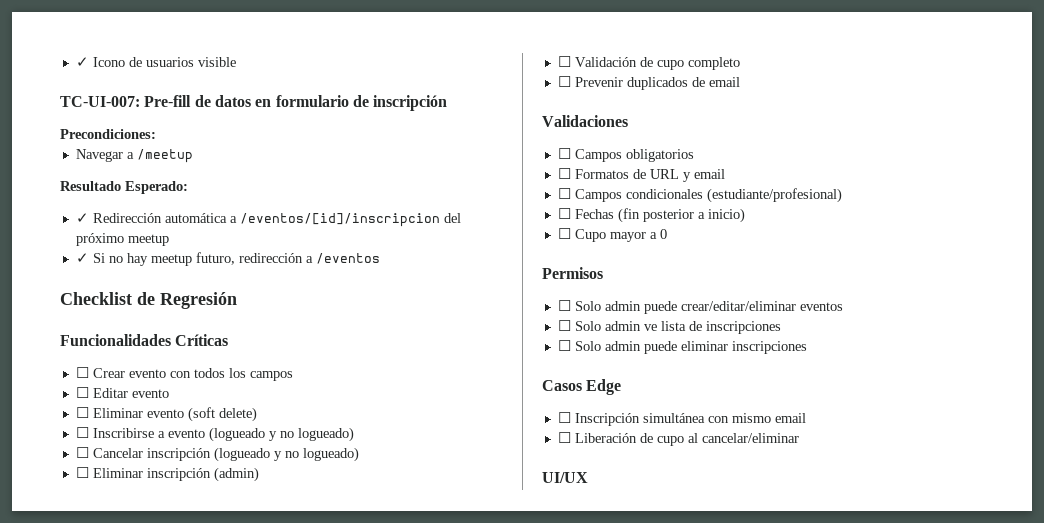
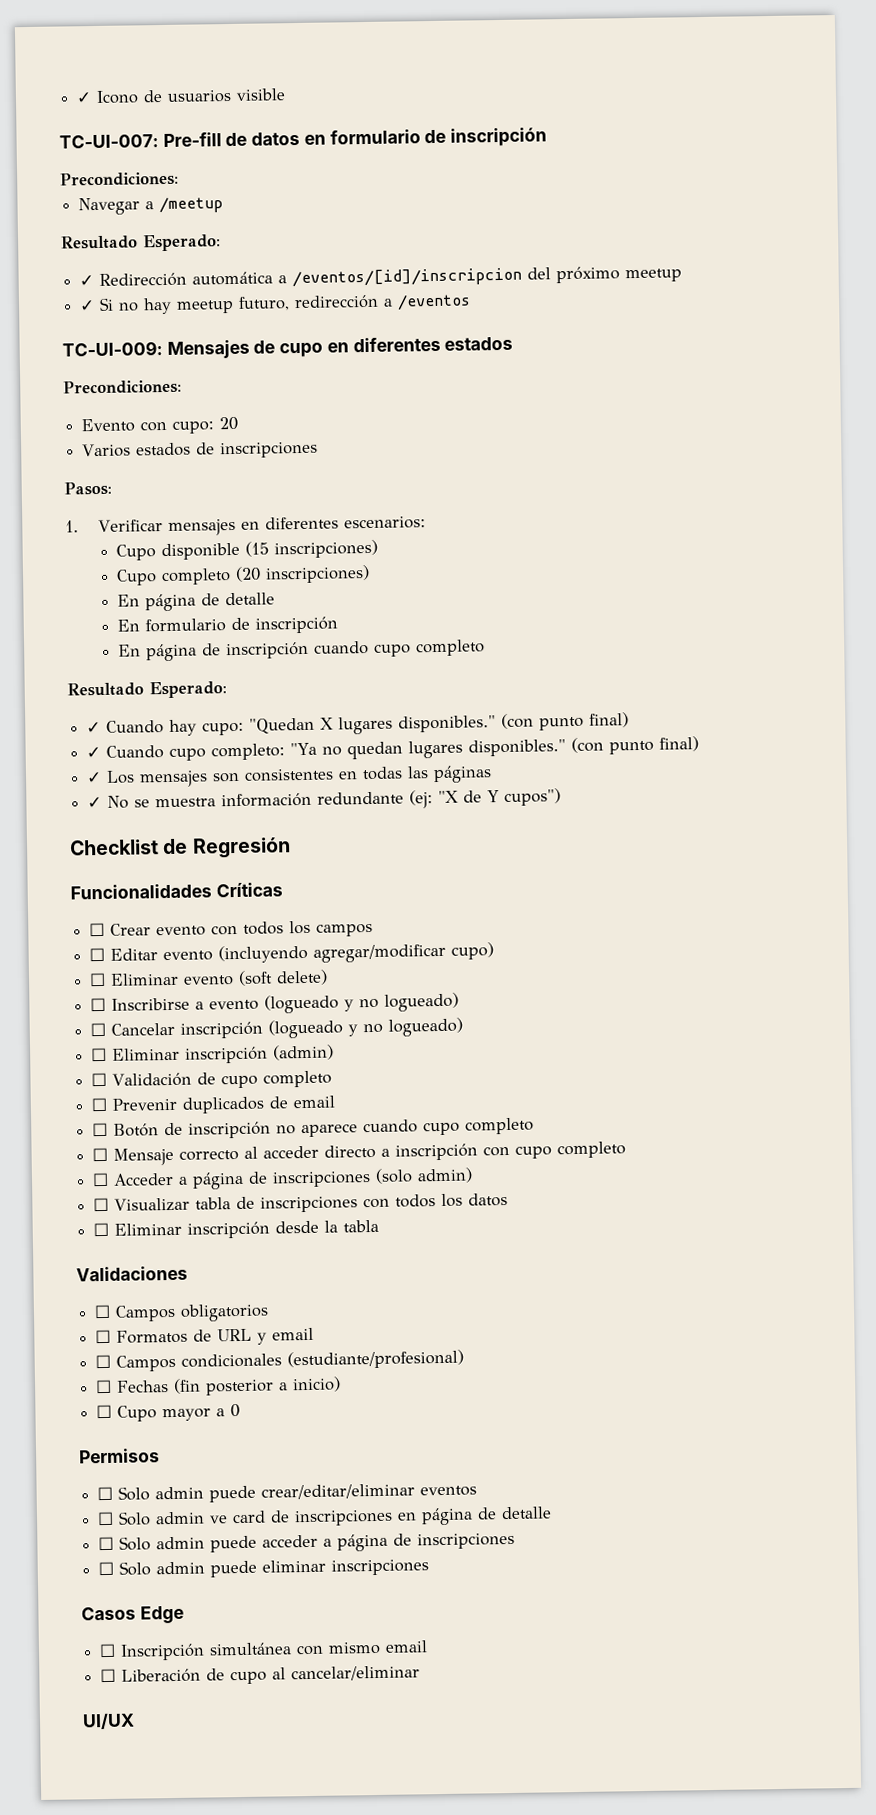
+ TC-UI-009: Mensajes de cupo en diferentes estados
+ Precondiciones:
+ Evento con cupo: 20
+ Varios estados de inscripciones
+ Pasos:
+ 1. Verificar mensajes en diferentes escenarios:
+ Cupo disponible (15 inscripciones)
+ Cupo completo (20 inscripciones)
+ En página de detalle
+ En formulario de inscripción
+ En página de inscripción cuando cupo completo
+ Resultado Esperado:
+ ✓ Cuando hay cupo: "Quedan X lugares disponibles." (con punto final)
+ ✓ Cuando cupo completo: "Ya no quedan lugares disponibles." (con punto final)
+ ✓ Los mensajes son consistentes en todas las páginas
+ ✓ No se muestra información redundante (ej: "X de Y cupos")
- ☐ Editar evento
+ ☐ Editar evento (incluyendo agregar/modificar cupo)
+ ☐ Botón de inscripción no aparece cuando cupo completo
+ ☐ Mensaje correcto al acceder directo a inscripción con cupo completo
+ ☐ Acceder a página de inscripciones (solo admin)
+ ☐ Visualizar tabla de inscripciones con todos los datos
+ ☐ Eliminar inscripción desde la tabla
- ☐ Solo admin ve lista de inscripciones
+ ☐ Solo admin ve card de inscripciones en página de detalle
+ ☐ Solo admin puede acceder a página de inscripciones

